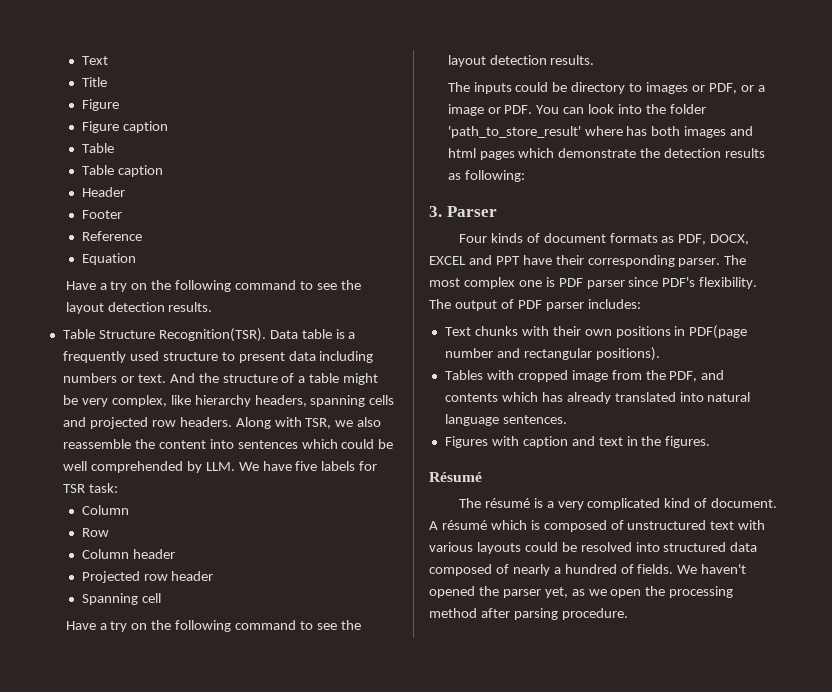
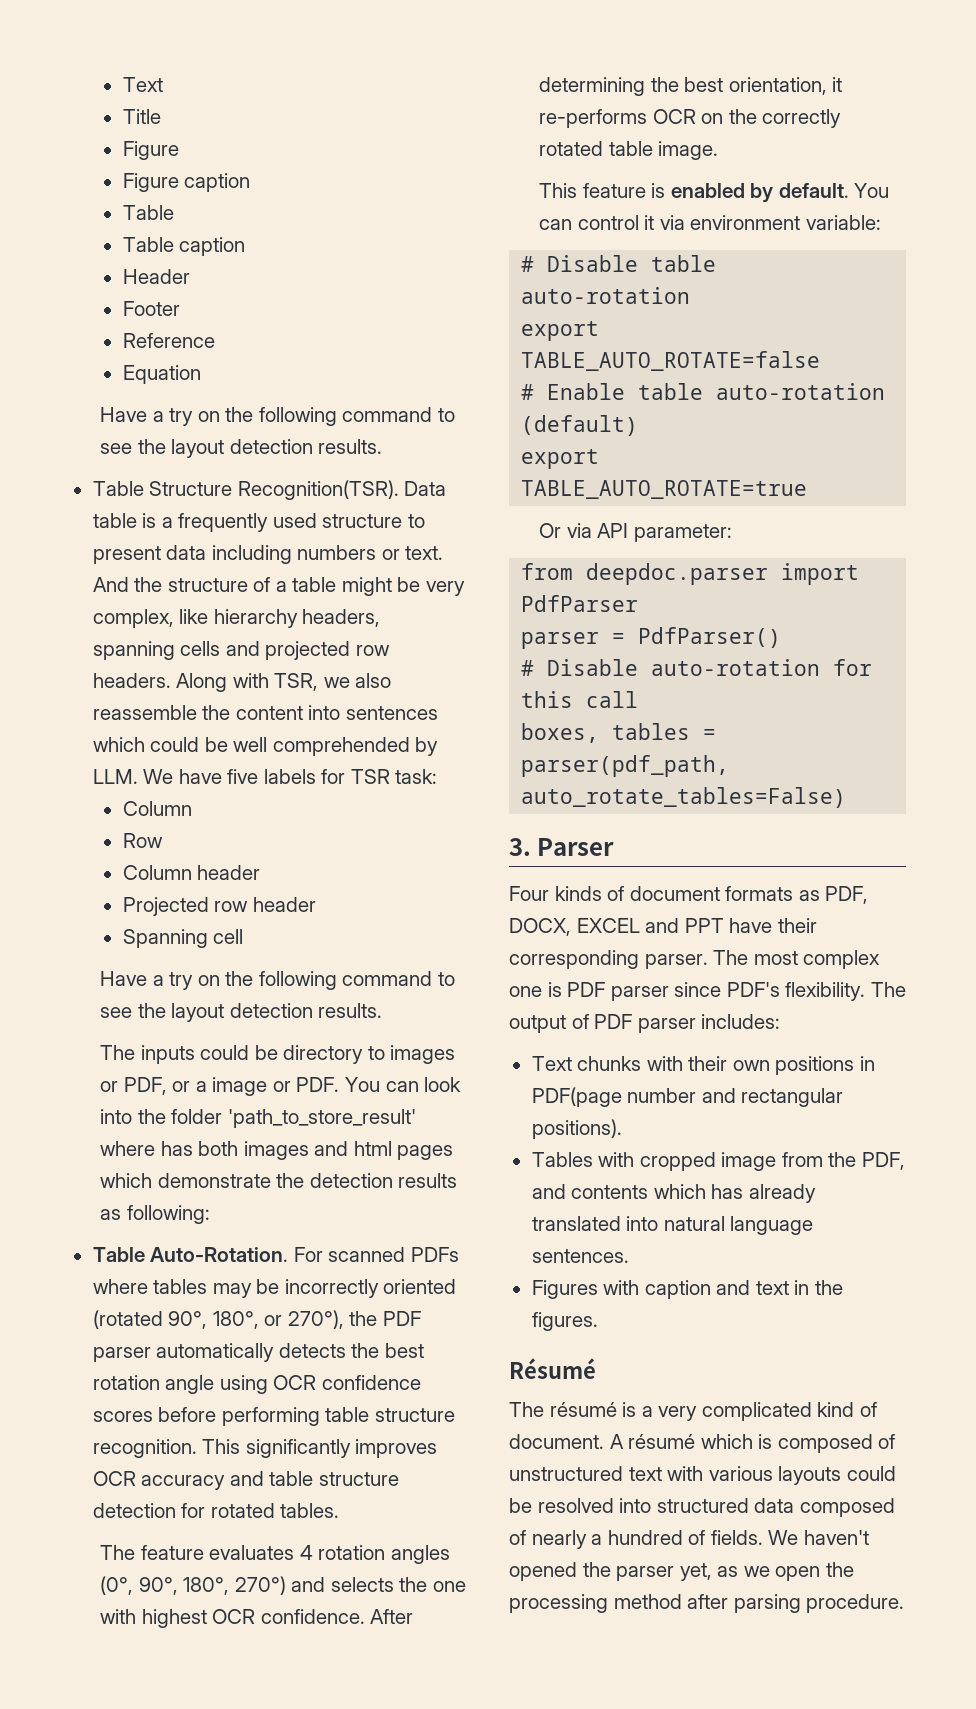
+ Table Auto-Rotation. For scanned PDFs where tables may be incorrectly oriented (rotated 90°, 180°, or 270°), the PDF parser automatically detects the best rotation angle using OCR confidence scores before performing table structure recognition. This significantly improves OCR accuracy and table structure detection for rotated tables.
+ The feature evaluates 4 rotation angles (0°, 90°, 180°, 270°) and selects the one with highest OCR confidence. After determining the best orientation, it re-performs OCR on the correctly rotated table image.
+ This feature is enabled by default. You can control it via environment variable:
+ # Disable table auto-rotation
+ export TABLE_AUTO_ROTATE=false
+ # Enable table auto-rotation (default)
+ export TABLE_AUTO_ROTATE=true
+ Or via API parameter:
+ from deepdoc.parser import PdfParser
+ parser = PdfParser()
+ # Disable auto-rotation for this call
+ boxes, tables = parser(pdf_path, auto_rotate_tables=False)

